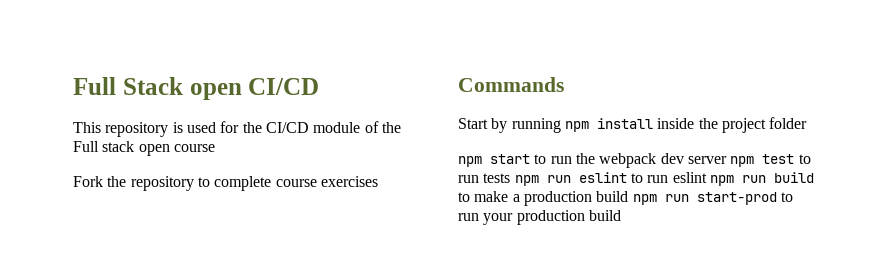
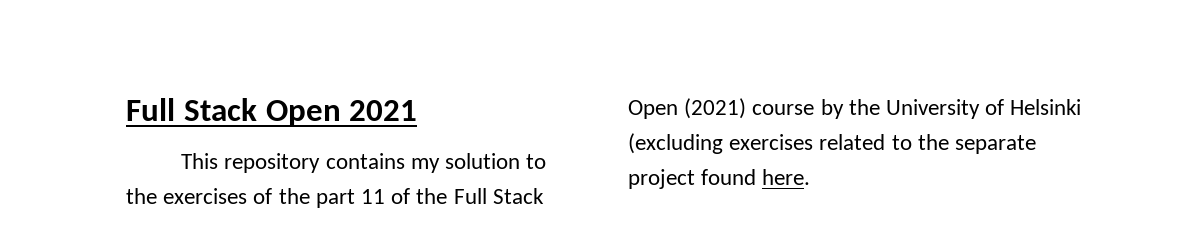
- Full Stack open CI/CD
+ Full Stack Open 2021
- This repository is used for the CI/CD module of the Full stack open course
- Fork the repository to complete course exercises
- Commands
- Start by running npm install inside the project folder
- npm start to run the webpack dev server npm test to run tests npm run eslint to run eslint npm run build to make a production build npm run start-prod to run your production build
+ This repository contains my solution to the exercises of the part 11 of the Full Stack Open (2021) course by the University of Helsinki (excluding exercises related to the separate project found here.

